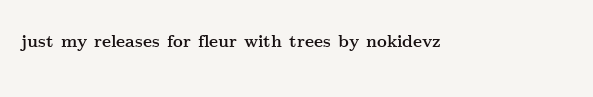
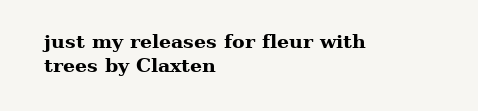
- just my releases for fleur with trees by nokidevz
+ just my releases for fleur with trees by Claxten

